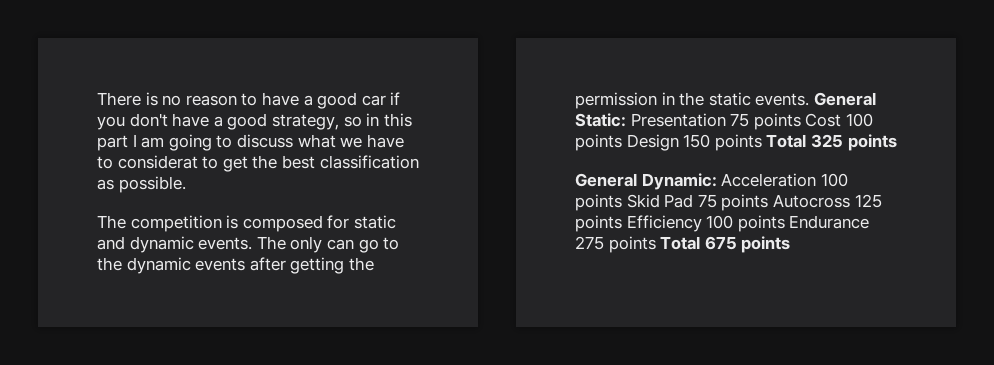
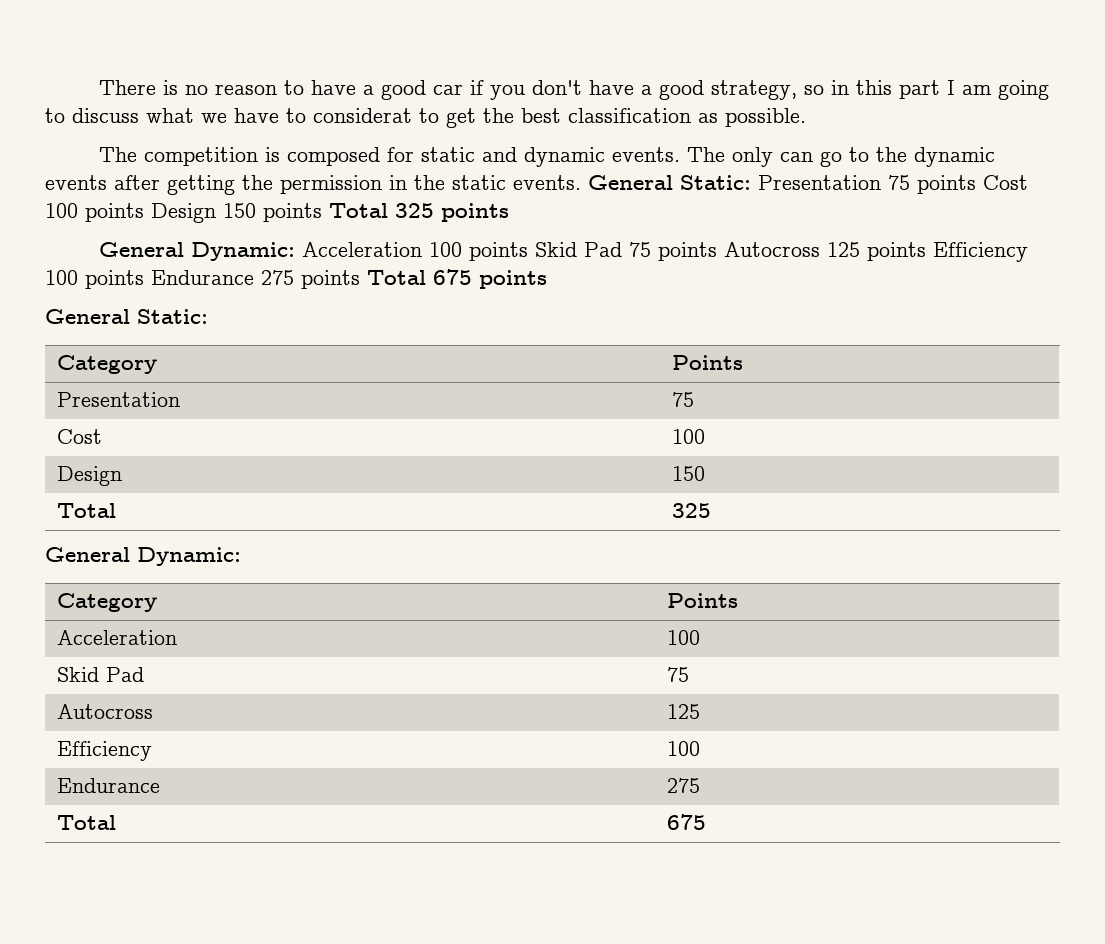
  General Dynamic: Acceleration 100 points Skid Pad 75 points Autocross 125 points Efficiency 100 points Endurance 275 points Total 675 points
+ General Static:
+ Category | Points
+ Presentation | 75
+ Cost | 100
+ Design | 150
+ Total | 325
+ General Dynamic:
+ Category | Points
+ Acceleration | 100
+ Skid Pad | 75
+ Autocross | 125
+ Efficiency | 100
+ Endurance | 275
+ Total | 675

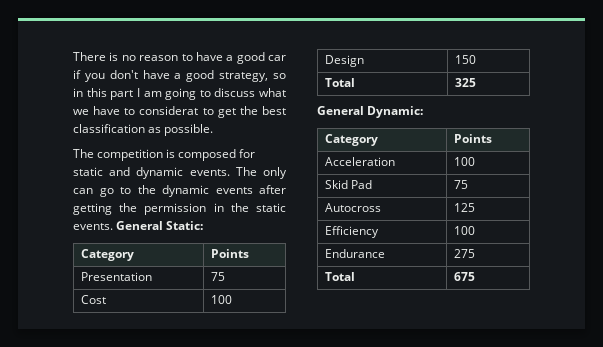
- General Static: Presentation 75 points Cost 100 points Design 150 points Total 325 points
- General Dynamic: Acceleration 100 points Skid Pad 75 points Autocross 125 points Efficiency 100 points Endurance 275 points Total 675 points

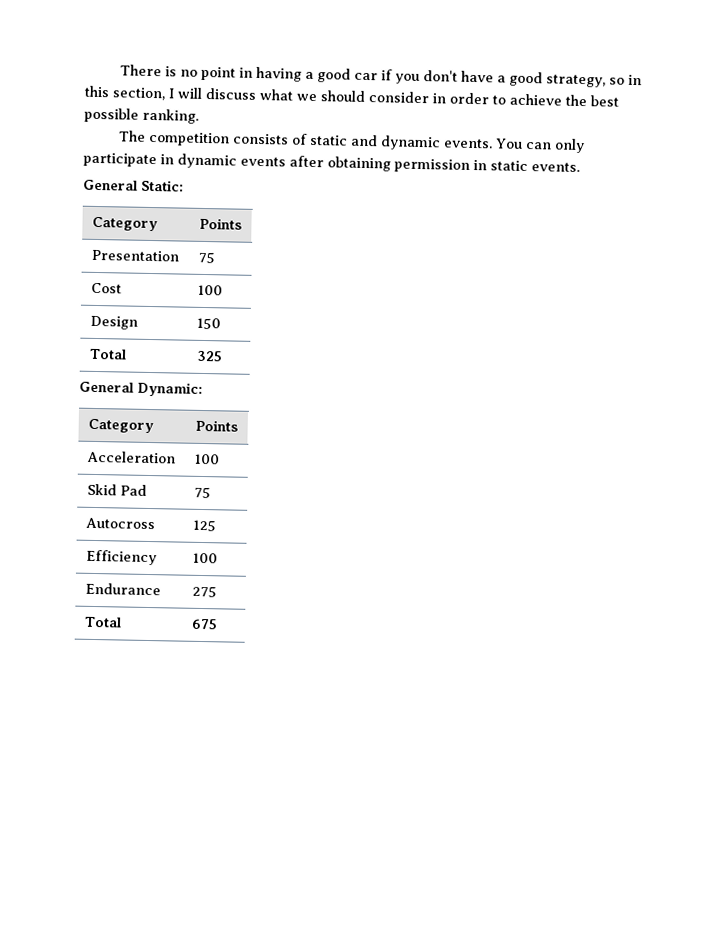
- There is no reason to have a good car if you don't have a good strategy, so in this part I am going to discuss what we have to considerat to get the best classification as possible.
+ There is no point in having a good car if you don't have a good strategy, so in this section, I will discuss what we should consider in order to achieve the best possible ranking.
- The competition is composed for static and dynamic events.
+ The competition consists of static and dynamic events.
- The only can go to the dynamic events after getting the permission in the static events. General Static:
+ You can only participate in dynamic events after obtaining permission in static events.
+ General Static:

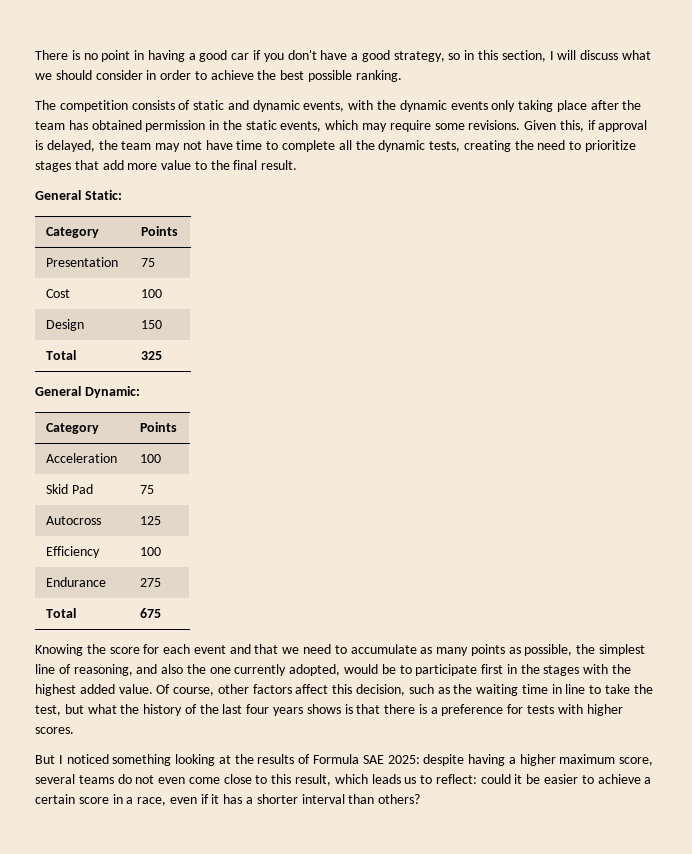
- The competition consists of static and dynamic events. You can only participate in dynamic events after obtaining permission in static events.
+ The competition consists of static and dynamic events, with the dynamic events only taking place after the team has obtained permission in the static events, which may require some revisions. Given this, if approval is delayed, the team may not have time to complete all the dynamic tests, creating the need to prioritize stages that add more value to the final result.
+ Knowing the score for each event and that we need to accumulate as many points as possible, the simplest line of reasoning, and also the one currently adopted, would be to participate first in the stages with the highest added value. Of course, other factors affect this decision, such as the waiting time in line to take the test, but what the history of the last four years shows is that there is a preference for tests with higher scores.
+ But I noticed something looking at the results of Formula SAE 2025: despite having a higher maximum score, several teams do not even come close to this result, which leads us to reflect: could it be easier to achieve a certain score in a race, even if it has a shorter interval than others?

